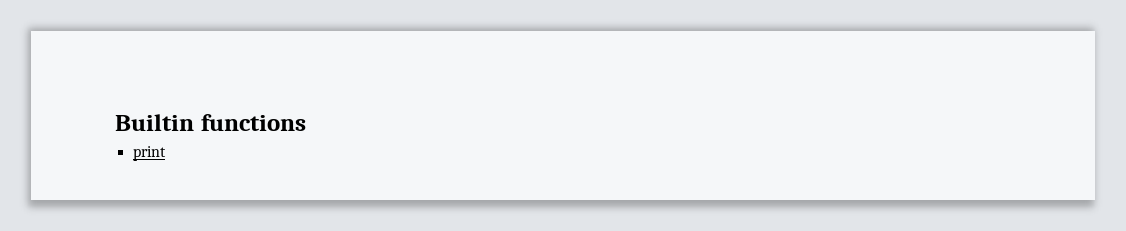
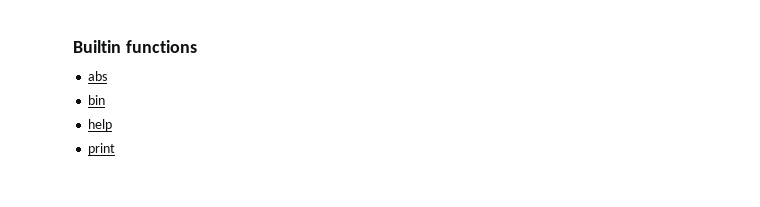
+ abs
+ bin
+ help

